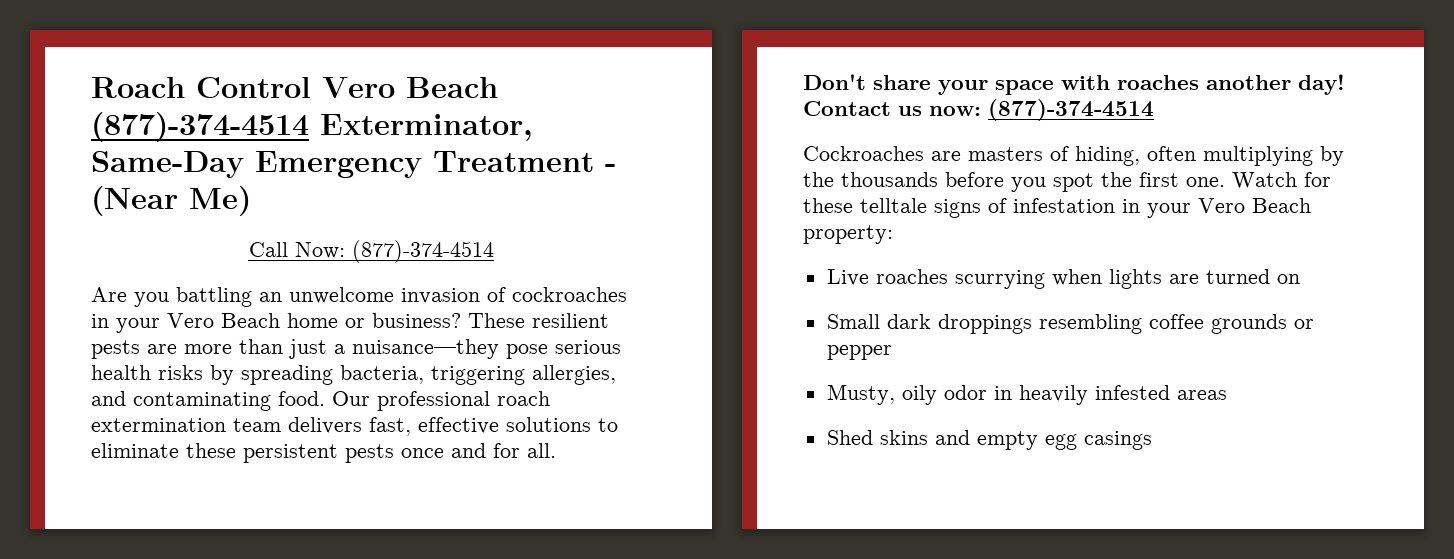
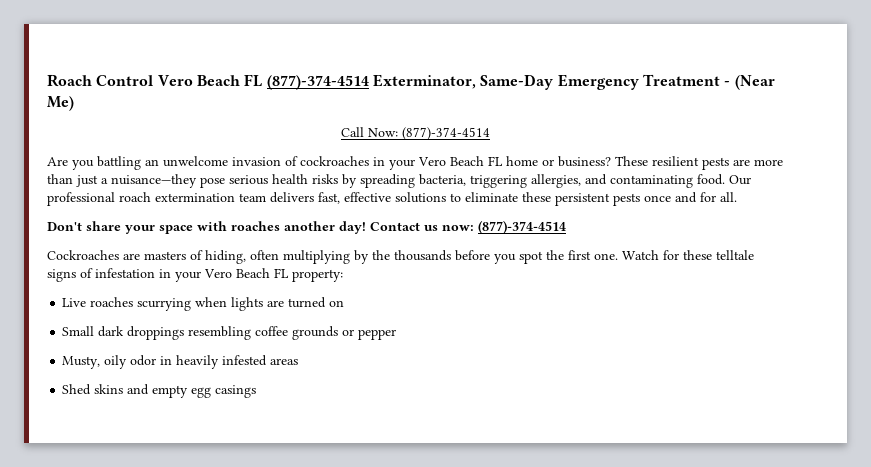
- Roach Control Vero Beach (877)-374-4514 Exterminator, Same-Day Emergency Treatment - (Near Me)
+ Roach Control Vero Beach FL (877)-374-4514 Exterminator, Same-Day Emergency Treatment - (Near Me)
- Are you battling an unwelcome invasion of cockroaches in your Vero Beach home or business?
+ Are you battling an unwelcome invasion of cockroaches in your Vero Beach FL home or business?
- Watch for these telltale signs of infestation in your Vero Beach property:
+ Watch for these telltale signs of infestation in your Vero Beach FL property:

